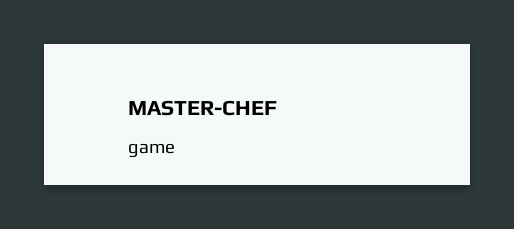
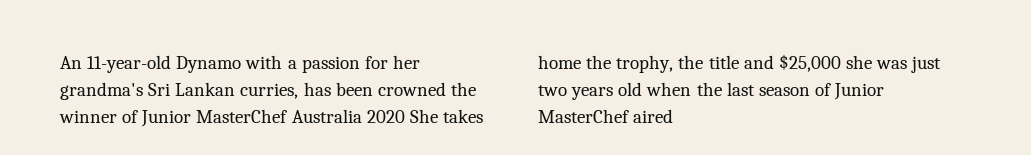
- MASTER-CHEF
- game
+ An 11-year-old Dynamo with a passion for her grandma's Sri Lankan curries, has been crowned the winner of Junior MasterChef Australia 2020 She takes home the trophy, the title and $25,000 she was just two years old when the last season of Junior MasterChef aired

